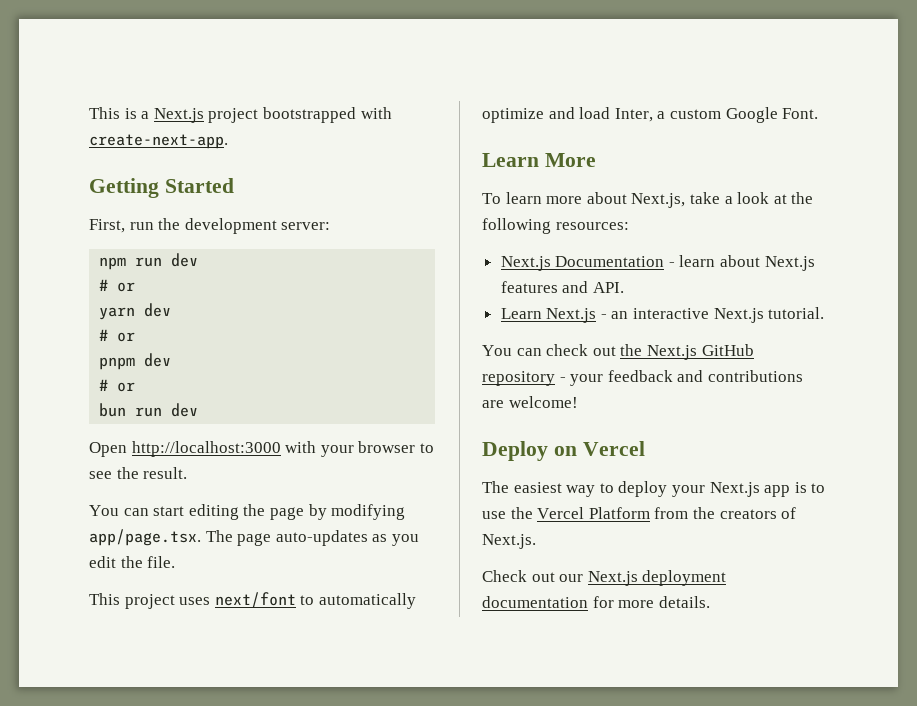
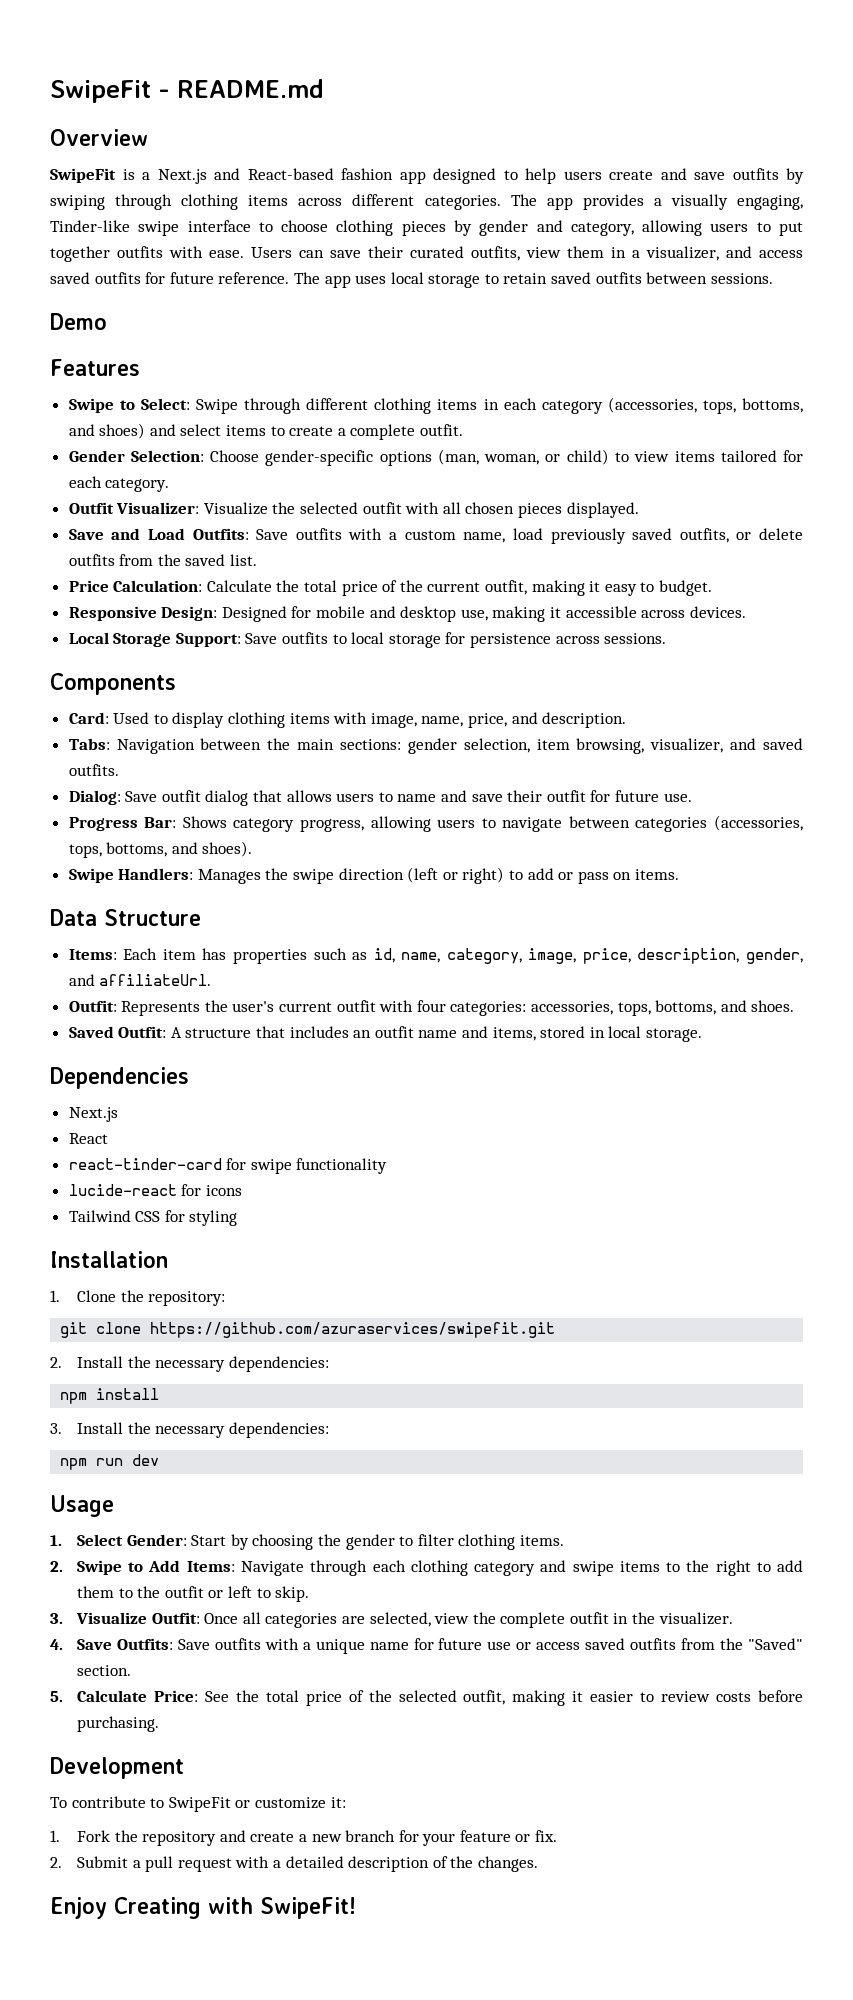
- This is a Next.js project bootstrapped with create-next-app.
- Getting Started
- First, run the development server:
+ SwipeFit - README.md
+ Overview
+ SwipeFit is a Next.js and React-based fashion app designed to help users create and save outfits by swiping through clothing items across different categories. The app provides a visually engaging, Tinder-like swipe interface to choose clothing pieces by gender and category, allowing users to put together outfits with ease. Users can save their curated outfits, view them in a visualizer, and access saved outfits for future reference. The app uses local storage to retain saved outfits between sessions.
+ Demo
+ Features
+ Swipe to Select: Swipe through different clothing items in each category (accessories, tops, bottoms, and shoes) and select items to create a complete outfit.
+ Gender Selection: Choose gender-specific options (man, woman, or child) to view items tailored for each category.
+ Outfit Visualizer: Visualize the selected outfit with all chosen pieces displayed.
+ Save and Load Outfits: Save outfits with a custom name, load previously saved outfits, or delete outfits from the saved list.
+ Price Calculation: Calculate the total price of the current outfit, making it easy to budget.
+ Responsive Design: Designed for mobile and desktop use, making it accessible across devices.
+ Local Storage Support: Save outfits to local storage for persistence across sessions.
+ Components
+ Card: Used to display clothing items with image, name, price, and description.
+ Tabs: Navigation between the main sections: gender selection, item browsing, visualizer, and saved outfits.
+ Dialog: Save outfit dialog that allows users to name and save their outfit for future use.
+ Progress Bar: Shows category progress, allowing users to navigate between categories (accessories, tops, bottoms, and shoes).
+ Swipe Handlers: Manages the swipe direction (left or right) to add or pass on items.
+ Data Structure
+ Items: Each item has properties such as id, name, category, image, price, description, gender, and affiliateUrl.
+ Outfit: Represents the user's current outfit with four categories: accessories, tops, bottoms, and shoes.
+ Saved Outfit: A structure that includes an outfit name and items, stored in local storage.
+ Dependencies
+ Next.js
+ React
+ react-tinder-card for swipe functionality
+ lucide-react for icons
+ Tailwind CSS for styling
+ Installation
+ 1. Clone the repository:
+ git clone https://github.com/azuraservices/swipefit.git
+ 2. Install the necessary dependencies:
+ npm install
+ 3. Install the necessary dependencies:
  npm run dev
- # or
- yarn dev
- # or
- pnpm dev
- # or
- bun run dev
- Open http://localhost:3000 with your browser to see the result.
- You can start editing the page by modifying app/page.tsx. The page auto-updates as you edit the file.
- This project uses next/font to automatically optimize and load Inter, a custom Google Font.
- Learn More
- To learn more about Next.js, take a look at the following resources:
- Next.js Documentation - learn about Next.js features and API.
- Learn Next.js - an interactive Next.js tutorial.
- You can check out the Next.js GitHub repository - your feedback and contributions are welcome!
- Deploy on Vercel
- The easiest way to deploy your Next.js app is to use the Vercel Platform from the creators of Next.js.
- Check out our Next.js deployment documentation for more details.
+ Usage
+ 1. Select Gender: Start by choosing the gender to filter clothing items.
+ 2. Swipe to Add Items: Navigate through each clothing category and swipe items to the right to add them to the outfit or left to skip.
+ 3. Visualize Outfit: Once all categories are selected, view the complete outfit in the visualizer.
+ 4. Save Outfits: Save outfits with a unique name for future use or access saved outfits from the "Saved" section.
+ 5. Calculate Price: See the total price of the selected outfit, making it easier to review costs before purchasing.
+ Development
+ To contribute to SwipeFit or customize it:
+ 1. Fork the repository and create a new branch for your feature or fix.
+ 2. Submit a pull request with a detailed description of the changes.
+ Enjoy Creating with SwipeFit!

